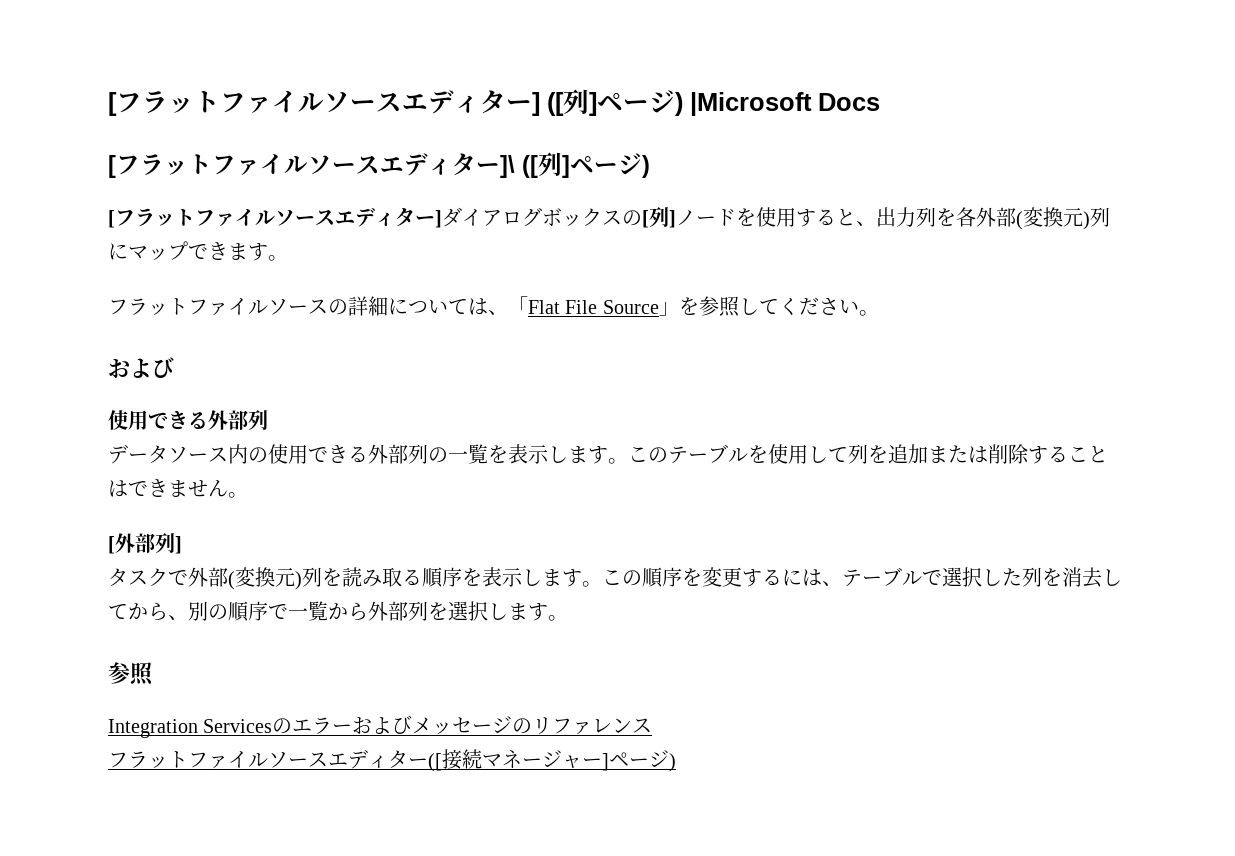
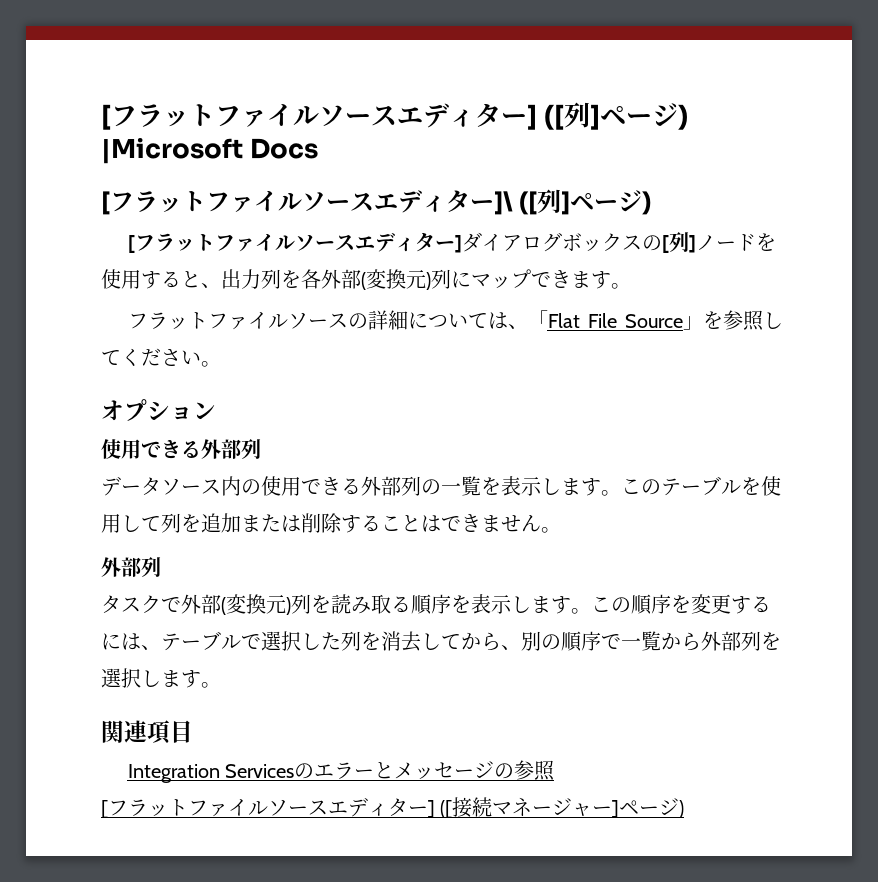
  フラットファイルソースの詳細については、「Flat File Source」を参照してください。
- および
+ オプション
  このテーブルを使用して列を追加または削除することはできません。
- [外部列]
+ 外部列
  この順序を変更するには、テーブルで選択した列を消去してから、別の順序で一覧から外部列を選択します。
- 参照
+ 関連項目
- Integration Servicesのエラーおよびメッセージのリファレンス
- フラットファイルソースエディター([接続マネージャー]ページ)
+ Integration Servicesのエラーとメッセージの参照
+ [フラットファイルソースエディター] ([接続マネージャー]ページ)

